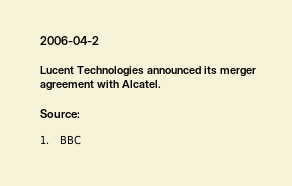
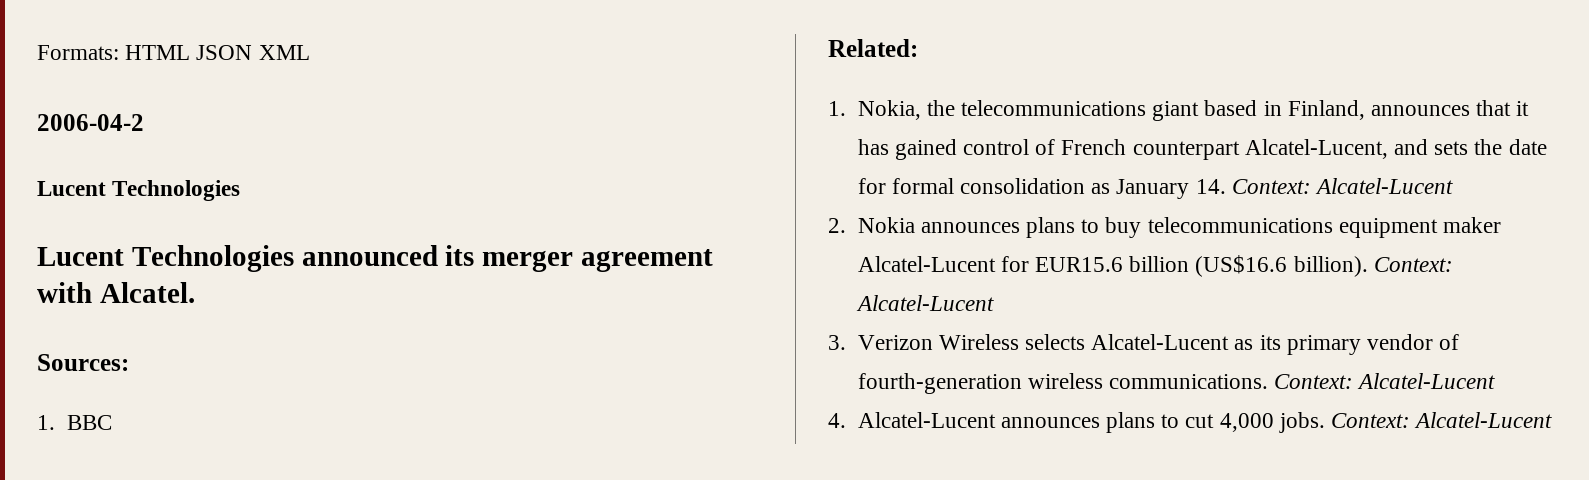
+ Formats: HTML JSON XML
  2006-04-2
+ Lucent Technologies
- Source:
+ Sources:
+ Related:
+ 1. Nokia, the telecommunications giant based in Finland, announces that it has gained control of French counterpart Alcatel-Lucent, and sets the date for formal consolidation as January 14. Context: Alcatel-Lucent
+ 2. Nokia announces plans to buy telecommunications equipment maker Alcatel-Lucent for EUR15.6 billion (US$16.6 billion). Context: Alcatel-Lucent
+ 3. Verizon Wireless selects Alcatel-Lucent as its primary vendor of fourth-generation wireless communications. Context: Alcatel-Lucent
+ 4. Alcatel-Lucent announces plans to cut 4,000 jobs. Context: Alcatel-Lucent

